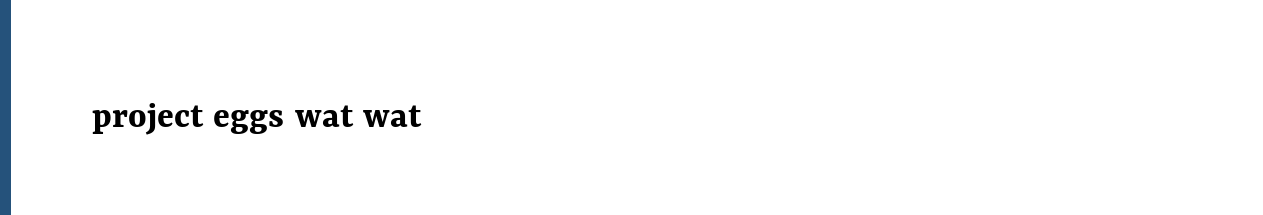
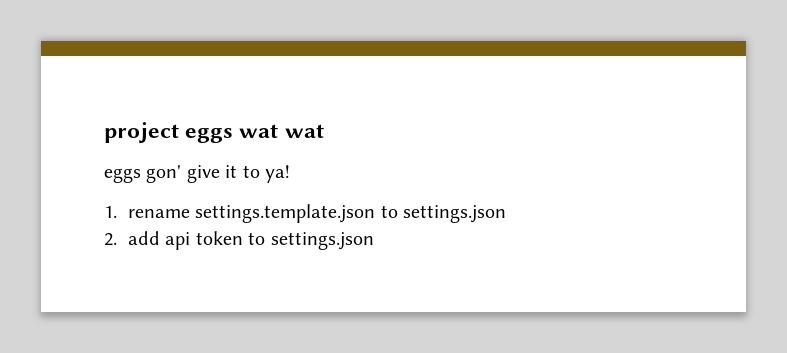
+ eggs gon' give it to ya!
+ 1. rename settings.template.json to settings.json
+ 2. add api token to settings.json

